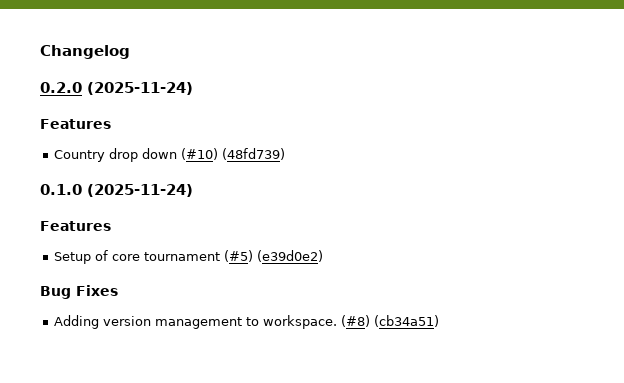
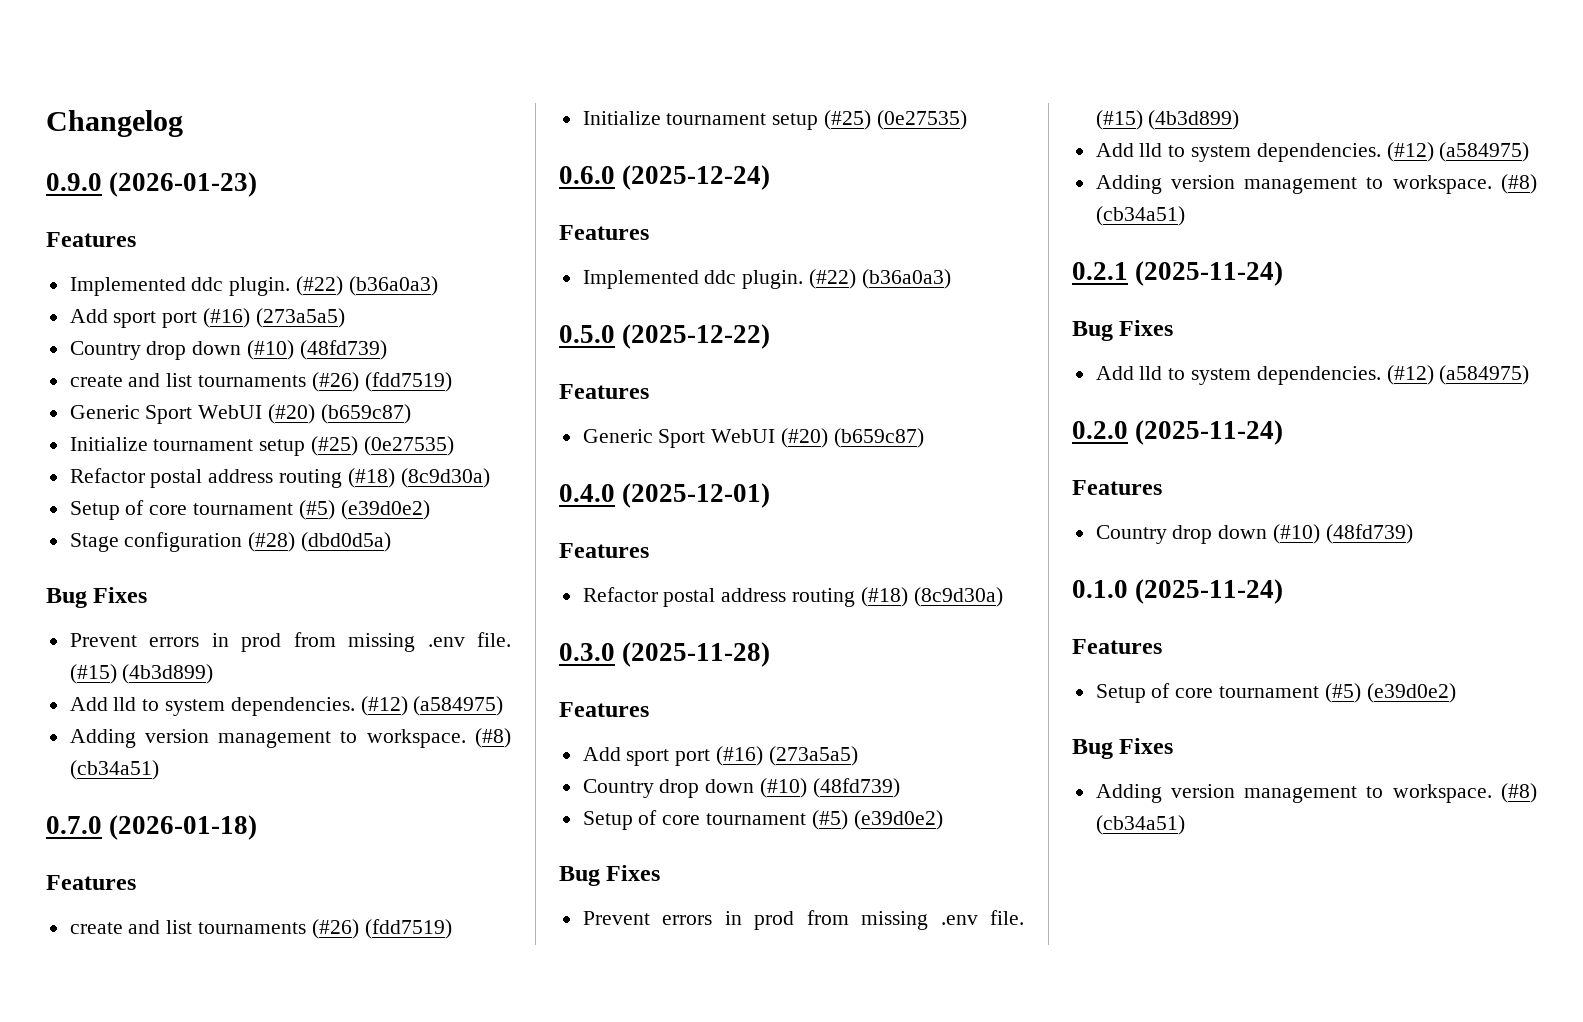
+ 0.9.0 (2026-01-23)
+ Features
+ Implemented ddc plugin. (#22) (b36a0a3)
+ Add sport port (#16) (273a5a5)
+ Country drop down (#10) (48fd739)
+ create and list tournaments (#26) (fdd7519)
+ Generic Sport WebUI (#20) (b659c87)
+ Initialize tournament setup (#25) (0e27535)
+ Refactor postal address routing (#18) (8c9d30a)
+ Setup of core tournament (#5) (e39d0e2)
+ Stage configuration (#28) (dbd0d5a)
+ Bug Fixes
+ Prevent errors in prod from missing .env file. (#15) (4b3d899)
+ Add lld to system dependencies. (#12) (a584975)
+ Adding version management to workspace. (#8) (cb34a51)
+ 0.7.0 (2026-01-18)
+ Features
+ create and list tournaments (#26) (fdd7519)
+ Initialize tournament setup (#25) (0e27535)
+ 0.6.0 (2025-12-24)
+ Features
+ Implemented ddc plugin. (#22) (b36a0a3)
+ 0.5.0 (2025-12-22)
+ Features
+ Generic Sport WebUI (#20) (b659c87)
+ 0.4.0 (2025-12-01)
+ Features
+ Refactor postal address routing (#18) (8c9d30a)
+ 0.3.0 (2025-11-28)
+ Features
+ Add sport port (#16) (273a5a5)
+ Country drop down (#10) (48fd739)
+ Setup of core tournament (#5) (e39d0e2)
+ Bug Fixes
+ Prevent errors in prod from missing .env file. (#15) (4b3d899)
+ Add lld to system dependencies. (#12) (a584975)
+ Adding version management to workspace. (#8) (cb34a51)
+ 0.2.1 (2025-11-24)
+ Bug Fixes
+ Add lld to system dependencies. (#12) (a584975)

